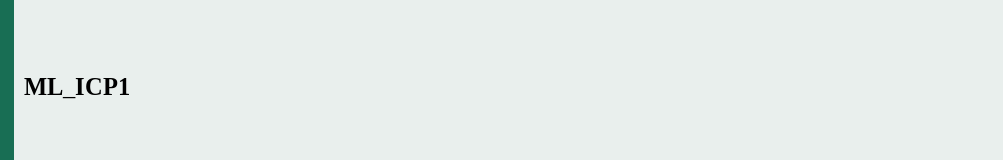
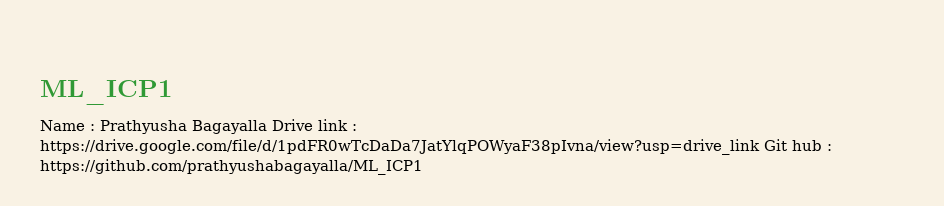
+ Name : Prathyusha Bagayalla Drive link : https://drive.google.com/file/d/1pdFR0wTcDaDa7JatYlqPOWyaF38pIvna/view?usp=drive_link Git hub : https://github.com/prathyushabagayalla/ML_ICP1

